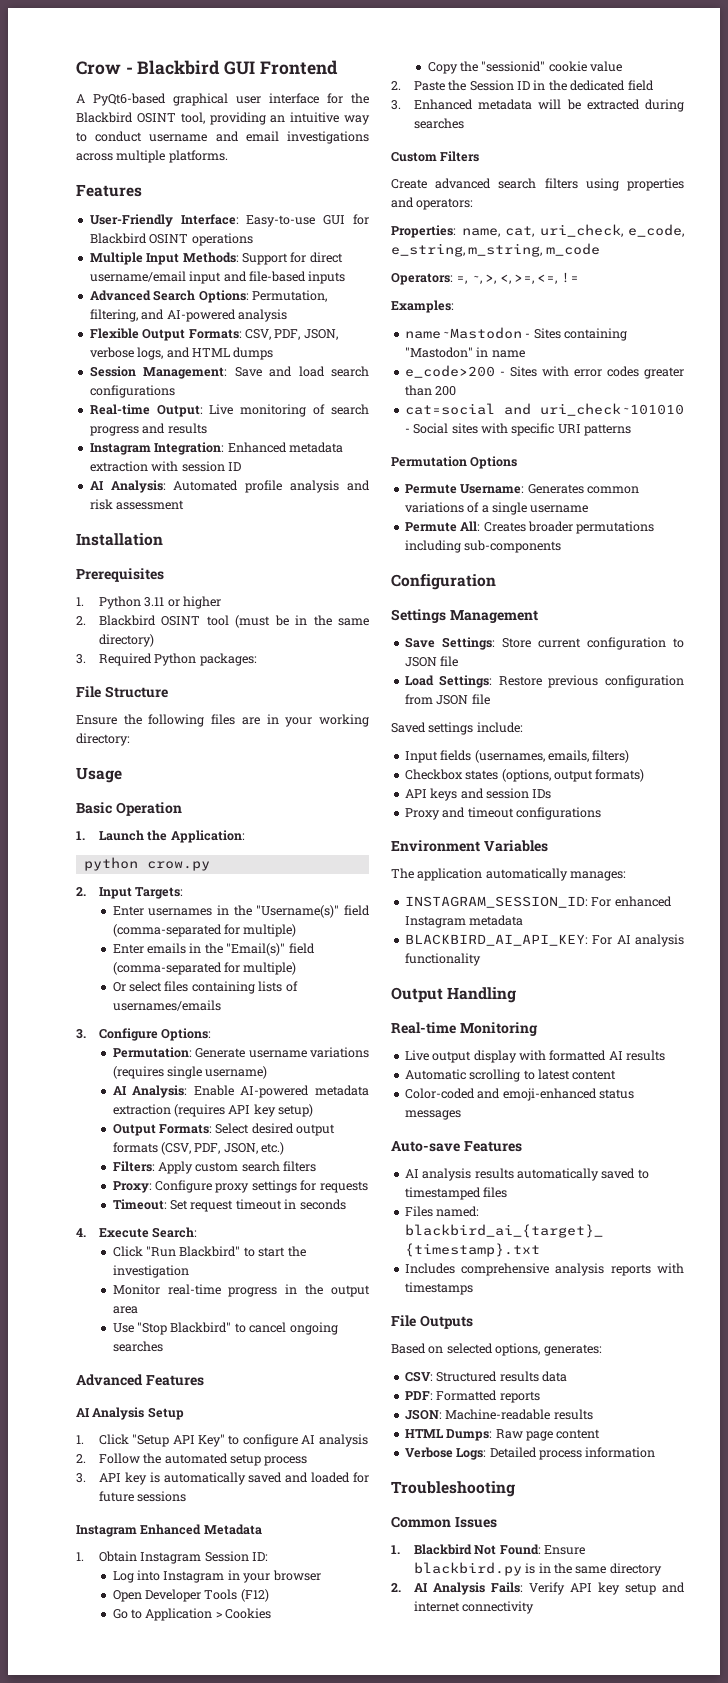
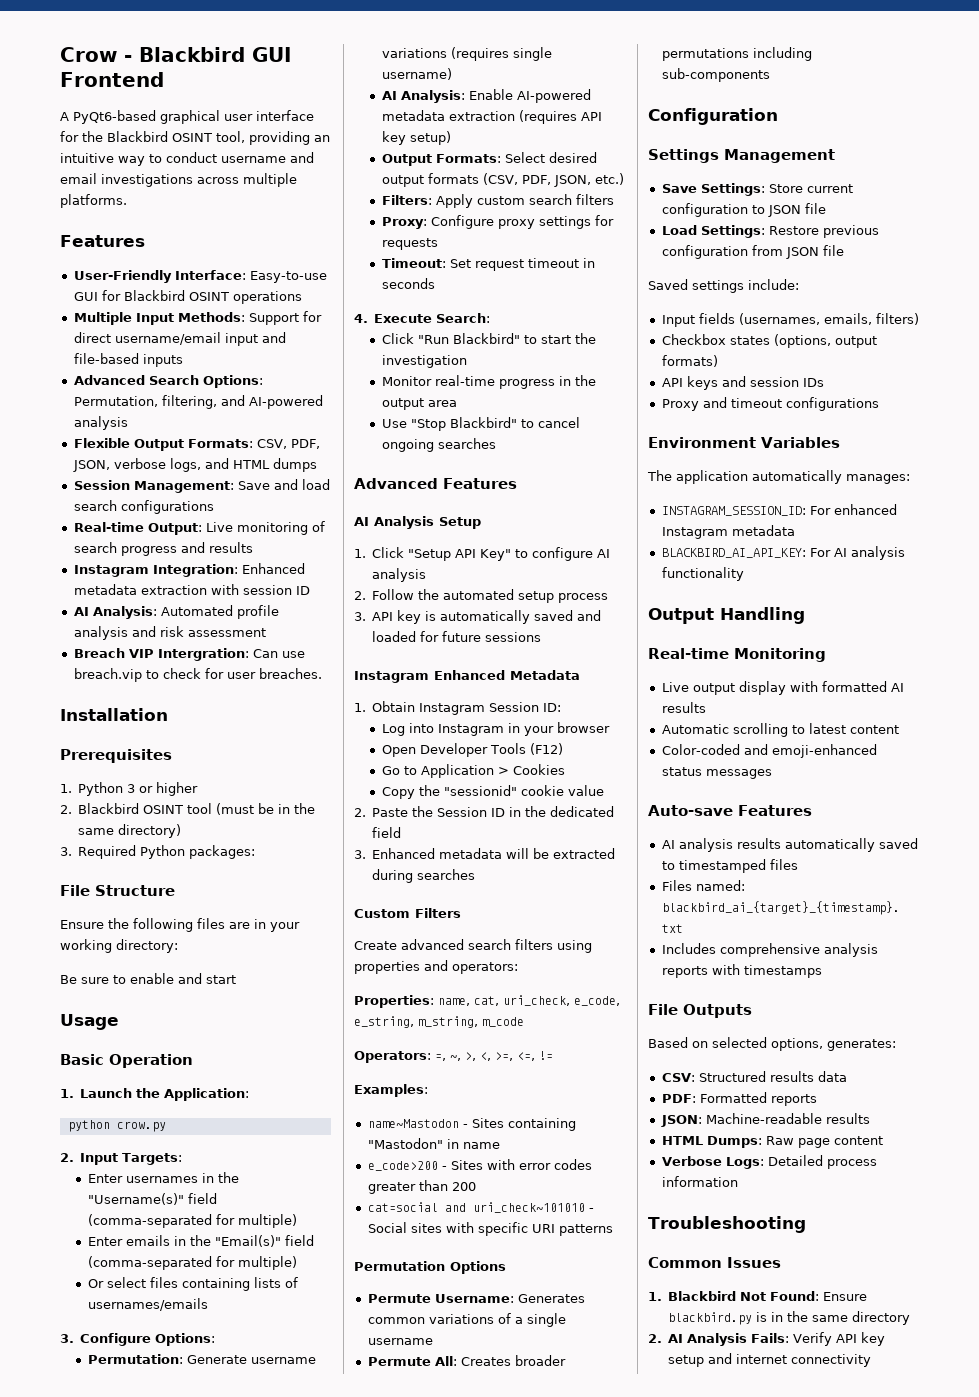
+ Breach VIP Intergration: Can use breach.vip to check for user breaches.
- 1. Python 3.11 or higher
+ 1. Python 3 or higher
+ Be sure to enable and start

